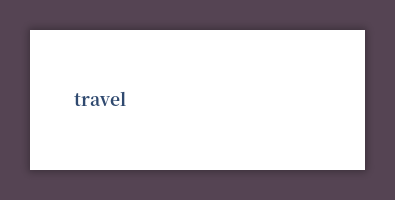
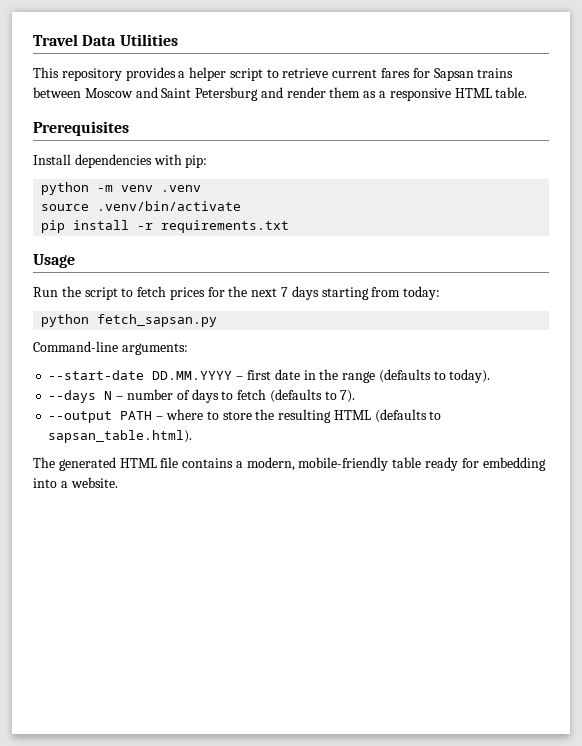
- travel
+ Travel Data Utilities
+ This repository provides a helper script to retrieve current fares for Sapsan trains between Moscow and Saint Petersburg and render them as a responsive HTML table.
+ Prerequisites
+ Install dependencies with pip:
+ python -m venv .venv
+ source .venv/bin/activate
+ pip install -r requirements.txt
+ Usage
+ Run the script to fetch prices for the next 7 days starting from today:
+ python fetch_sapsan.py
+ Command-line arguments:
+ --start-date DD.MM.YYYY – first date in the range (defaults to today).
+ --days N – number of days to fetch (defaults to 7).
+ --output PATH – where to store the resulting HTML (defaults to sapsan_table.html).
+ The generated HTML file contains a modern, mobile-friendly table ready for embedding into a website.

